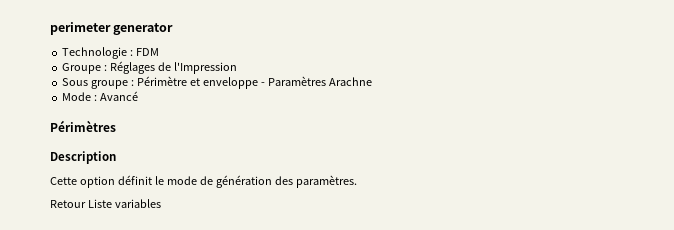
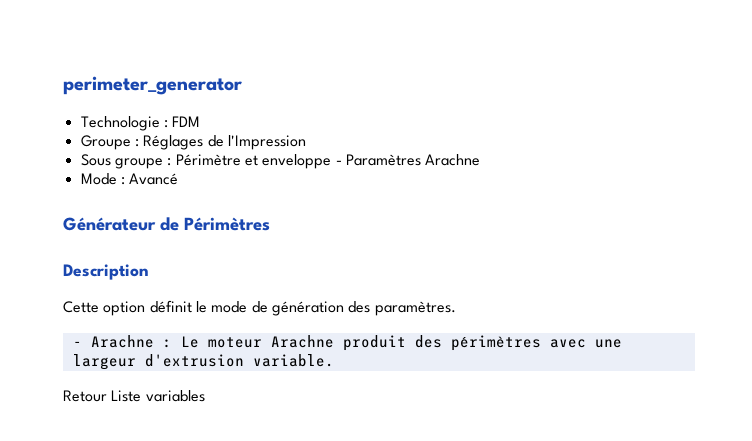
- perimeter generator
+ perimeter_generator
- Périmètres
+ Générateur de Périmètres
+ - Arachne : Le moteur Arachne produit des périmètres avec une largeur d'extrusion variable.

